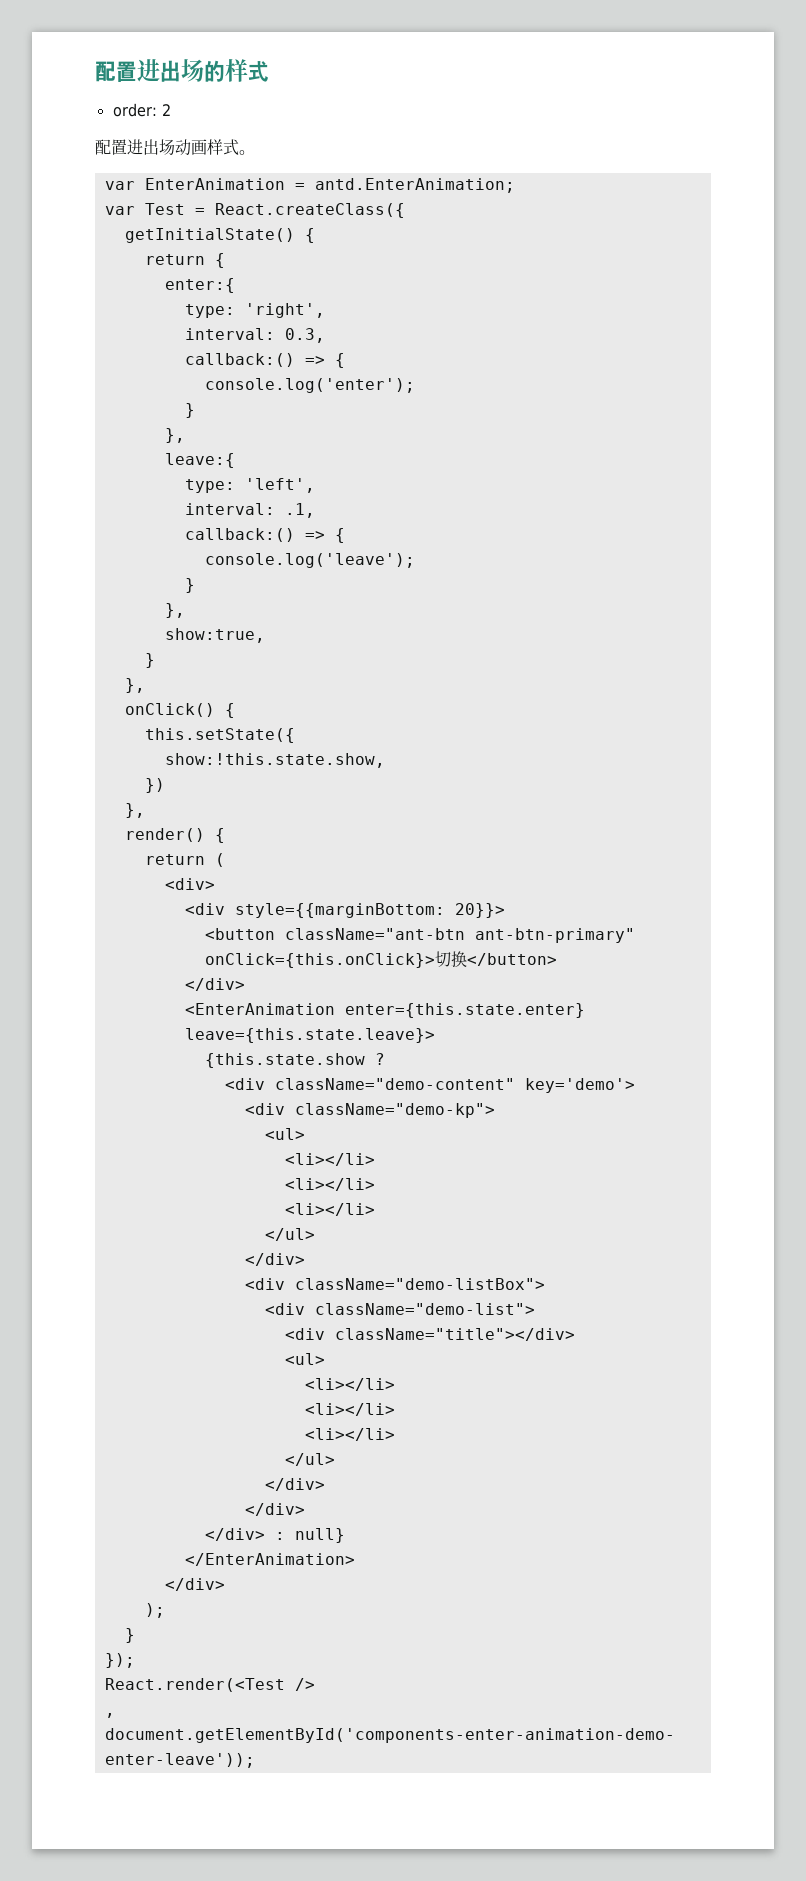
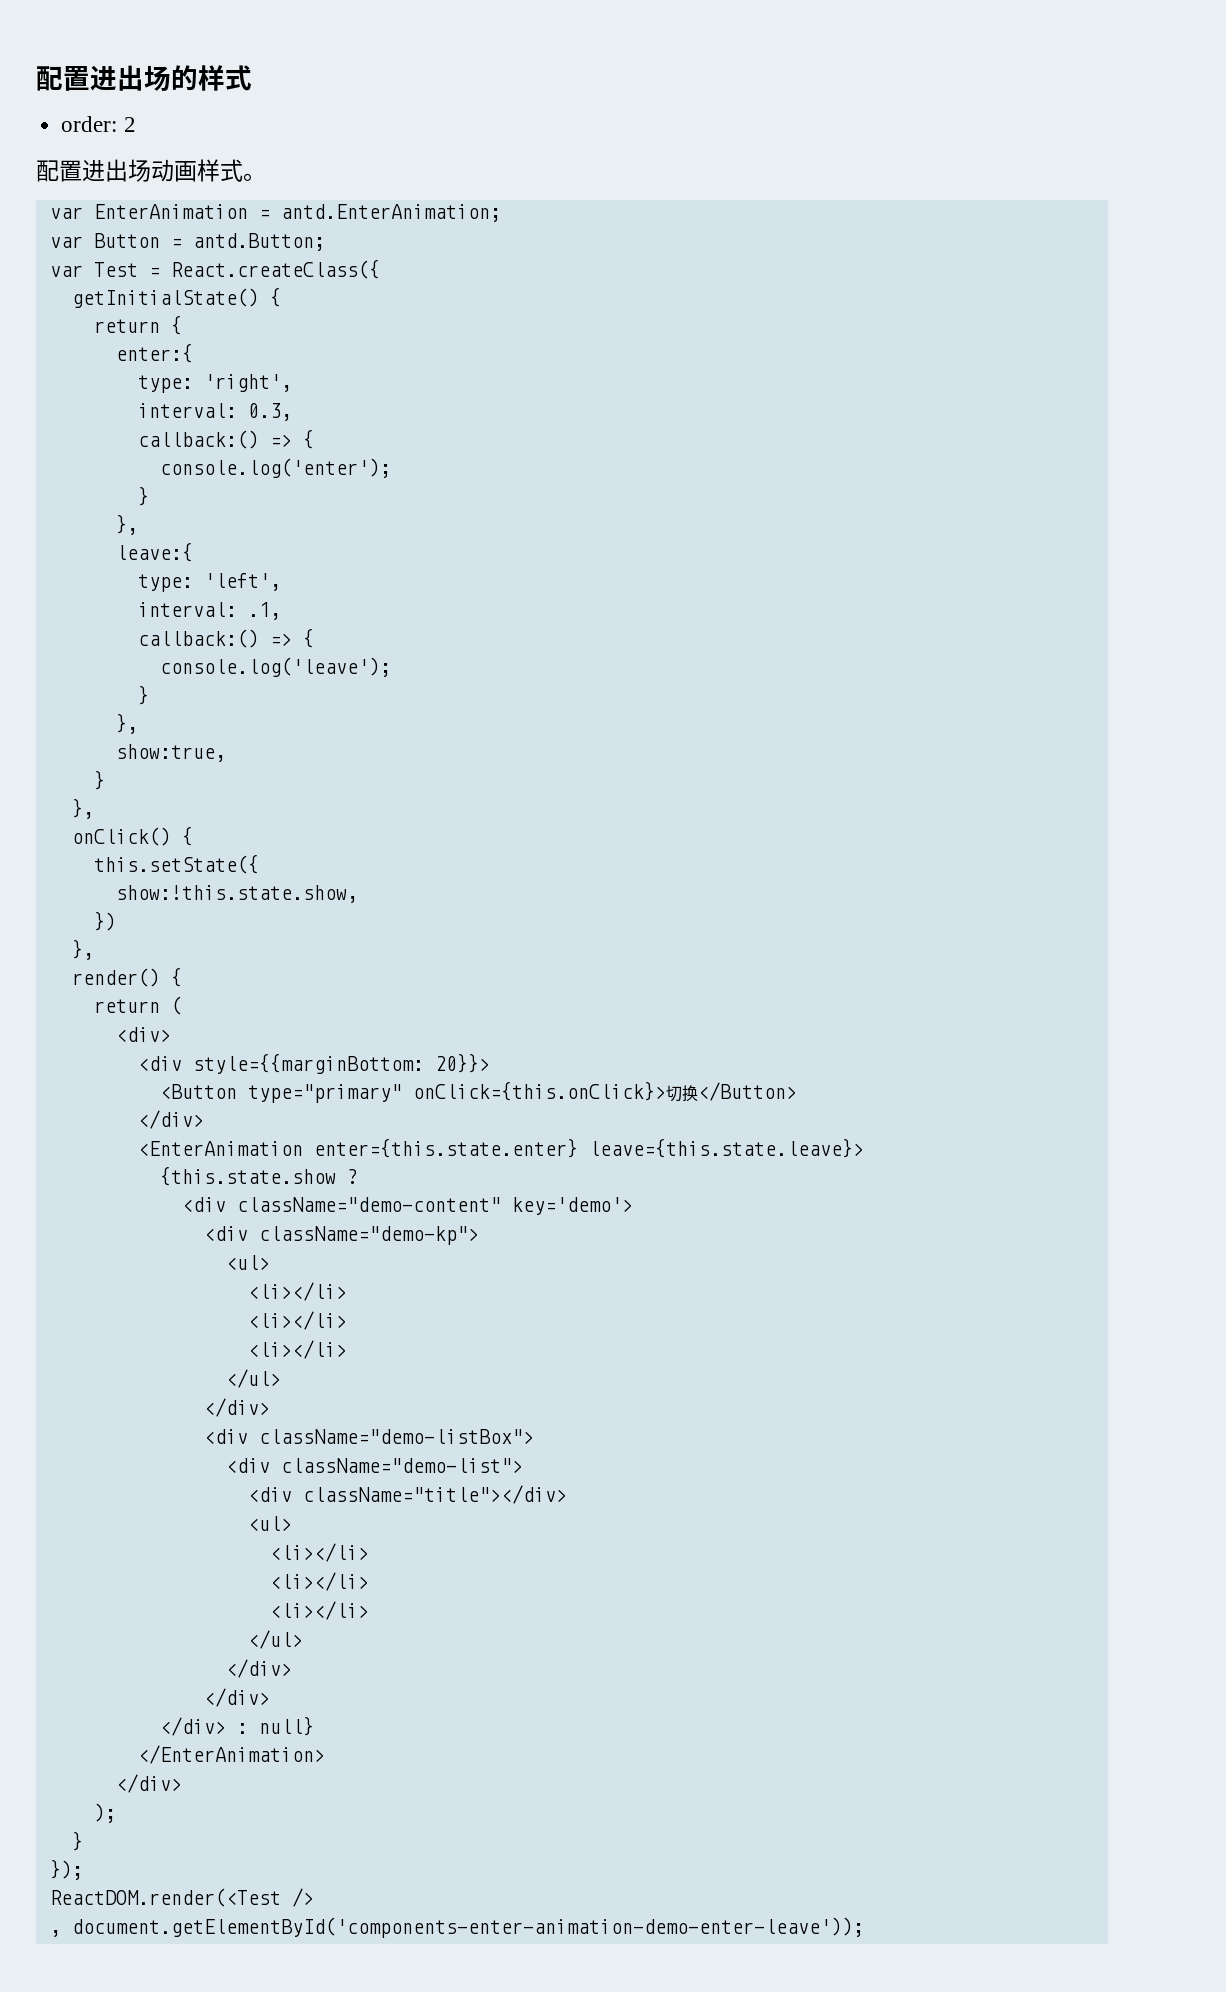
+ var Button = antd.Button;
- <button className="ant-btn ant-btn-primary" onClick={this.onClick}>切换</button>
+ <Button type="primary" onClick={this.onClick}>切换</Button>
- React.render(<Test />
+ ReactDOM.render(<Test />

